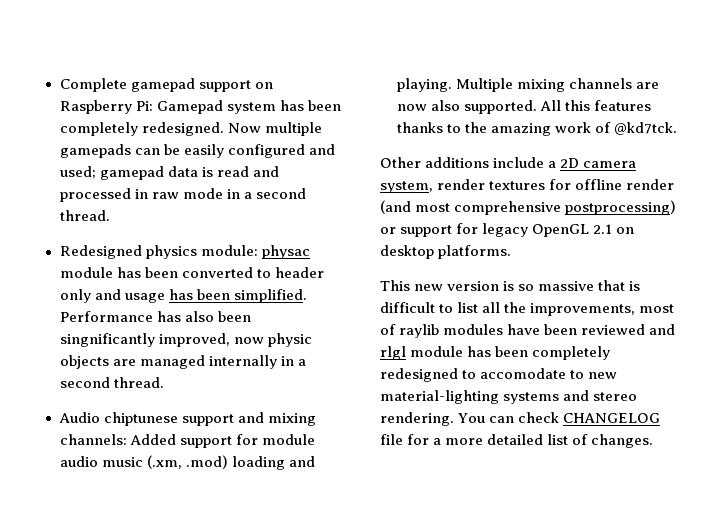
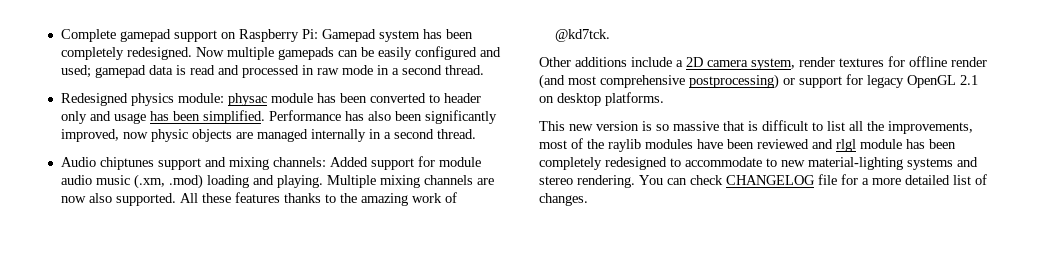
- Performance has also been singnificantly improved, now physic objects are managed internally in a second thread.
+ Performance has also been significantly improved, now physic objects are managed internally in a second thread.
- Audio chiptunese support and mixing channels: Added support for module audio music (.xm, .mod) loading and playing.
+ Audio chiptunes support and mixing channels: Added support for module audio music (.xm, .mod) loading and playing.
- All this features thanks to the amazing work of @kd7tck.
+ All these features thanks to the amazing work of @kd7tck.
- This new version is so massive that is difficult to list all the improvements, most of raylib modules have been reviewed and rlgl module has been completely redesigned to accomodate to new material-lighting systems and stereo rendering.
+ This new version is so massive that is difficult to list all the improvements, most of the raylib modules have been reviewed and rlgl module has been completely redesigned to accommodate to new material-lighting systems and stereo rendering.

